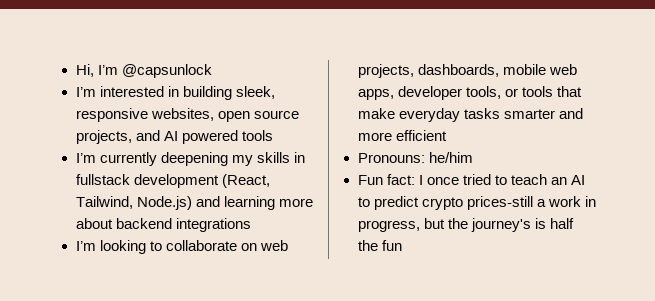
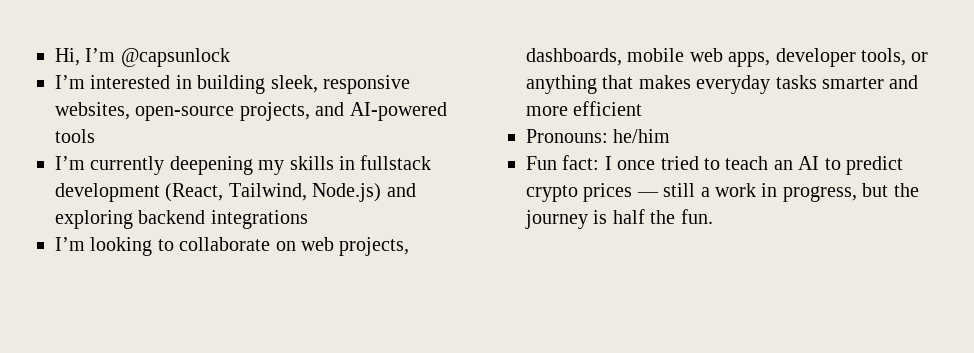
- I’m interested in building sleek, responsive websites, open source projects, and AI powered tools
+ I’m interested in building sleek, responsive websites, open-source projects, and AI-powered tools
- I’m currently deepening my skills in fullstack development (React, Tailwind, Node.js) and learning more about backend integrations
+ I’m currently deepening my skills in fullstack development (React, Tailwind, Node.js) and exploring backend integrations
- I’m looking to collaborate on web projects, dashboards, mobile web apps, developer tools, or tools that make everyday tasks smarter and more efficient
+ I’m looking to collaborate on web projects, dashboards, mobile web apps, developer tools, or anything that makes everyday tasks smarter and more efficient
- Fun fact: I once tried to teach an AI to predict crypto prices-still a work in progress, but the journey's is half the fun
+ Fun fact: I once tried to teach an AI to predict crypto prices — still a work in progress, but the journey is half the fun.

